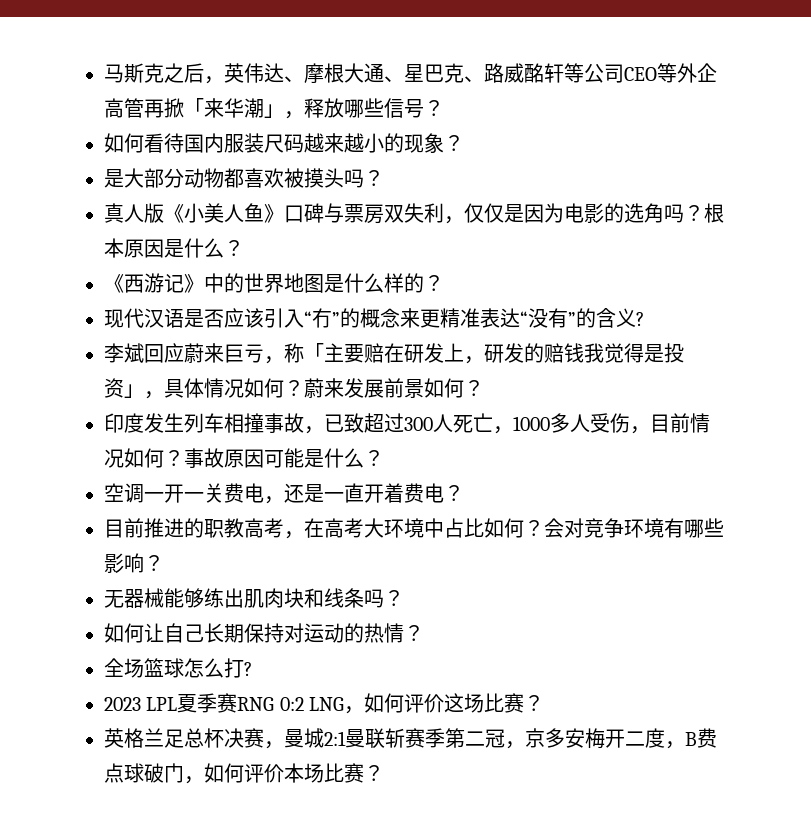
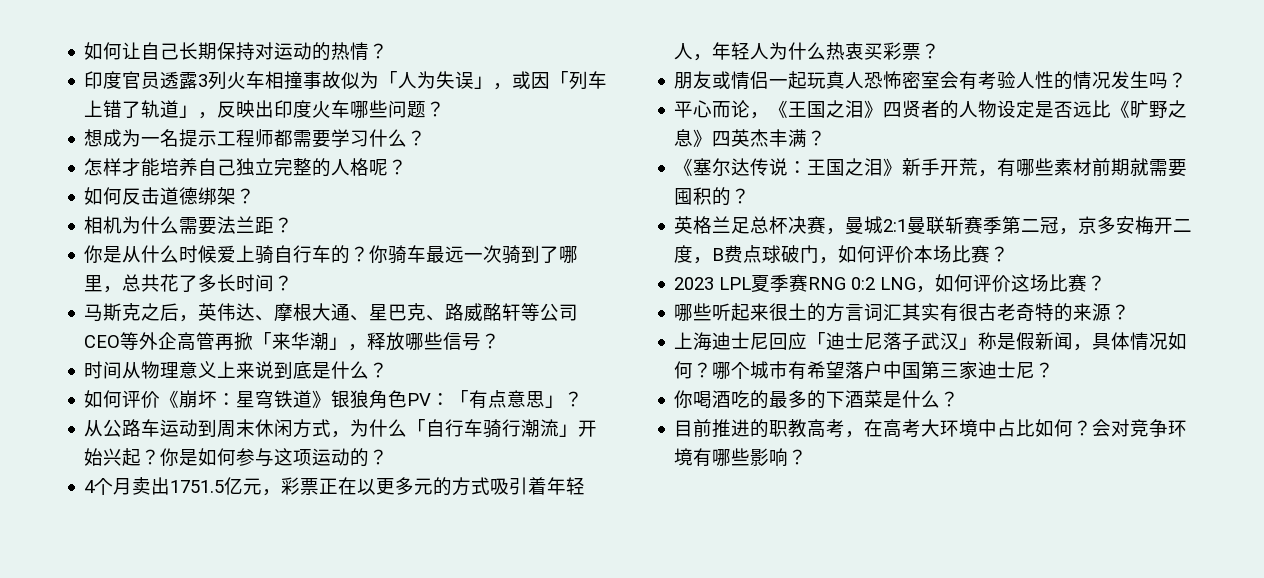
+ 如何让自己长期保持对运动的热情？
+ 印度官员透露3列火车相撞事故似为「人为失误」，或因「列车上错了轨道」，反映出印度火车哪些问题？
+ 想成为一名提示工程师都需要学习什么？
+ 怎样才能培养自己独立完整的人格呢？
+ 如何反击道德绑架？
+ 相机为什么需要法兰距？
+ 你是从什么时候爱上骑自行车的？你骑车最远一次骑到了哪里，总共花了多长时间？
- 如何看待国内服装尺码越来越小的现象？
- 是大部分动物都喜欢被摸头吗？
- 真人版《小美人鱼》口碑与票房双失利，仅仅是因为电影的选角吗？根本原因是什么？
- 《西游记》中的世界地图是什么样的？
- 现代汉语是否应该引入“冇”的概念来更精准表达“没有”的含义?
- 李斌回应蔚来巨亏，称「主要赔在研发上，研发的赔钱我觉得是投资」，具体情况如何？蔚来发展前景如何？
- 印度发生列车相撞事故，已致超过300人死亡，1000多人受伤，目前情况如何？事故原因可能是什么？
- 空调一开一关费电，还是一直开着费电？
- 目前推进的职教高考，在高考大环境中占比如何？会对竞争环境有哪些影响？
- 无器械能够练出肌肉块和线条吗？
- 如何让自己长期保持对运动的热情？
- 全场篮球怎么打?
- 2023 LPL夏季赛RNG 0:2 LNG，如何评价这场比赛？
+ 时间从物理意义上来说到底是什么？
+ 如何评价《崩坏：星穹铁道》银狼角色PV：「有点意思」？
+ 从公路车运动到周末休闲方式，为什么「自行车骑行潮流」开始兴起？你是如何参与这项运动的？
+ 4个月卖出1751.5亿元，彩票正在以更多元的方式吸引着年轻人，年轻人为什么热衷买彩票？
+ 朋友或情侣一起玩真人恐怖密室会有考验人性的情况发生吗？
+ 平心而论，《王国之泪》四贤者的人物设定是否远比《旷野之息》四英杰丰满？
+ 《塞尔达传说：王国之泪》新手开荒，有哪些素材前期就需要囤积的？
+ 2023 LPL夏季赛RNG 0:2 LNG，如何评价这场比赛？
+ 哪些听起来很土的方言词汇其实有很古老奇特的来源？
+ 上海迪士尼回应「迪士尼落子武汉」称是假新闻，具体情况如何？哪个城市有希望落户中国第三家迪士尼？
+ 你喝酒吃的最多的下酒菜是什么？
+ 目前推进的职教高考，在高考大环境中占比如何？会对竞争环境有哪些影响？

